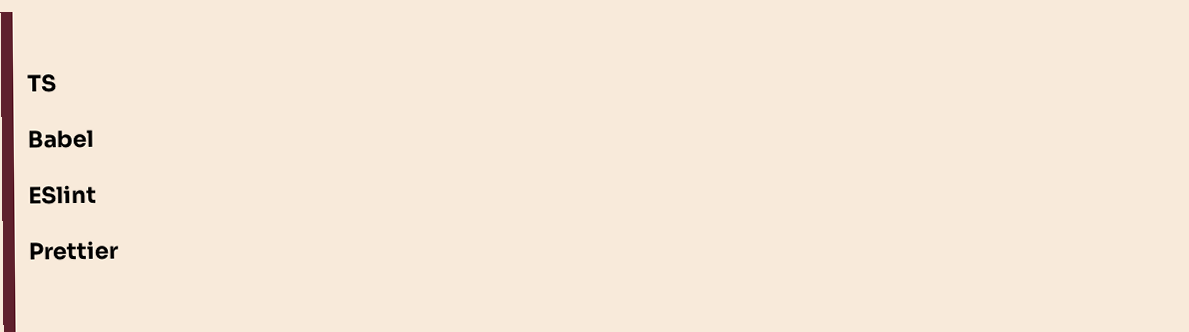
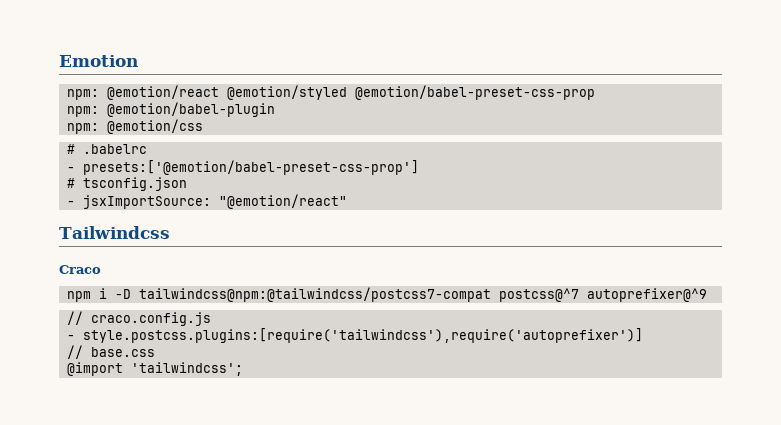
- TS
- Babel
- ESlint
- Prettier
+ Emotion
+ npm: @emotion/react @emotion/styled @emotion/babel-preset-css-prop
+ npm: @emotion/babel-plugin
+ npm: @emotion/css
+ # .babelrc
+ - presets:['@emotion/babel-preset-css-prop']
+ # tsconfig.json
+ - jsxImportSource: "@emotion/react"
+ Tailwindcss
+ Craco
+ npm i -D tailwindcss@npm:@tailwindcss/postcss7-compat postcss@^7 autoprefixer@^9
+ // craco.config.js
+ - style.postcss.plugins:[require('tailwindcss'),require('autoprefixer')]
+ // base.css
+ @import 'tailwindcss';

